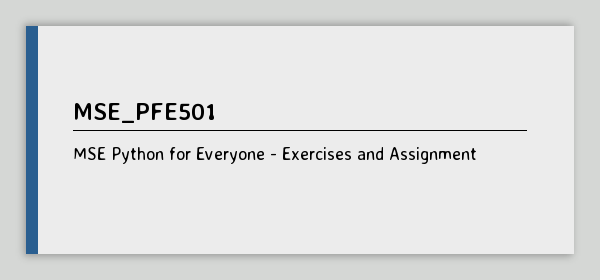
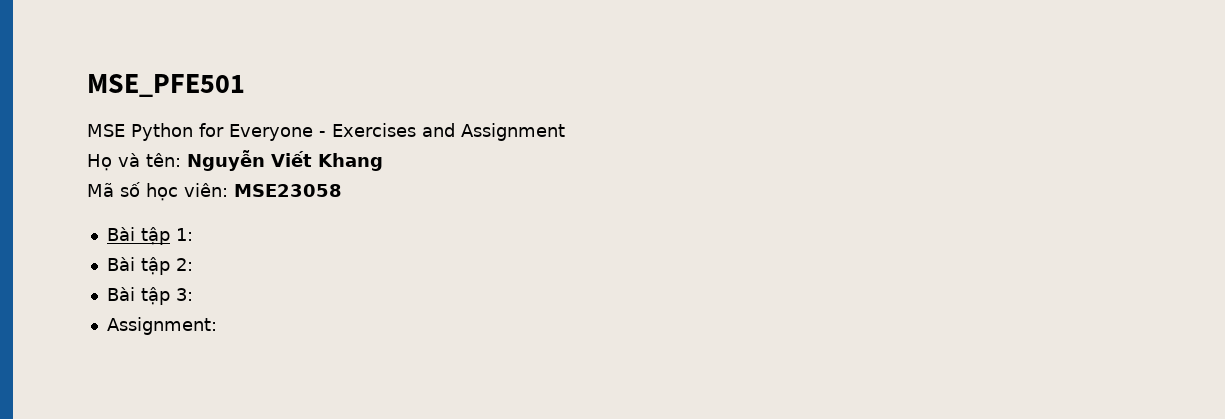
+ Họ và tên: Nguyễn Viết Khang
+ Mã số học viên: MSE23058
+ Bài tập 1:
+ Bài tập 2:
+ Bài tập 3:
+ Assignment:

